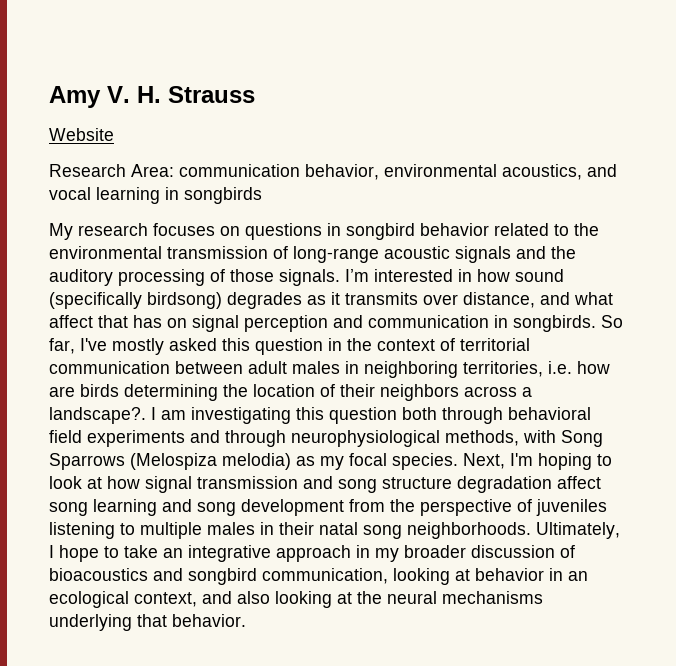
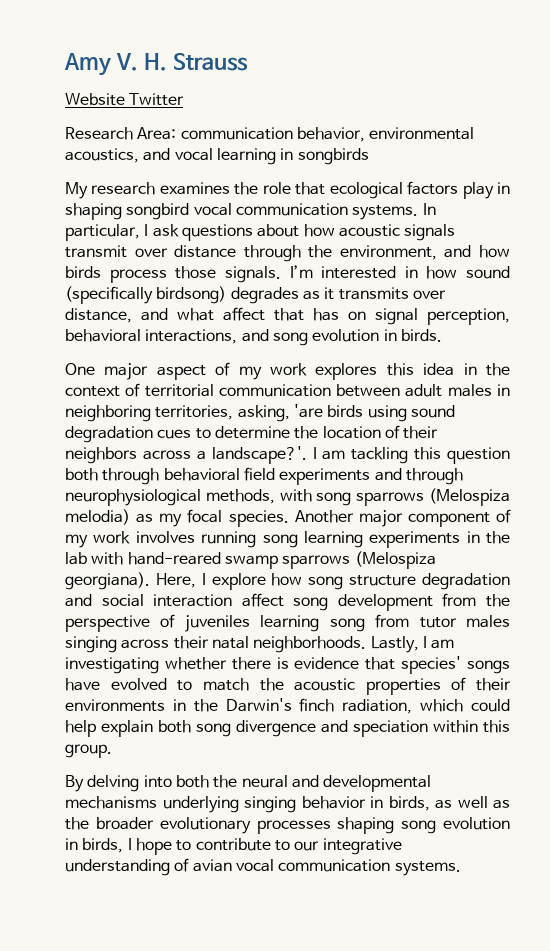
- Website
+ Website Twitter
- My research focuses on questions in songbird behavior related to the environmental transmission of long-range acoustic signals and the auditory processing of those signals.
+ My research examines the role that ecological factors play in shaping songbird vocal communication systems. In particular, I ask questions about how acoustic signals transmit over distance through the environment, and how birds process those signals.
- I’m interested in how sound (specifically birdsong) degrades as it transmits over distance, and what affect that has on signal perception and communication in songbirds. So far, I've mostly asked this question in the context of territorial communication between adult males in neighboring territories, i.e. how are birds determining the location of their neighbors across a landscape?. I am investigating this question both through behavioral field experiments and through neurophysiological methods, with Song Sparrows (Melospiza melodia) as my focal species.
+ I’m interested in how sound (specifically birdsong) degrades as it transmits over distance, and what affect that has on signal perception, behavioral interactions, and song evolution in birds.
+ One major aspect of my work explores this idea in the context of territorial communication between adult males in neighboring territories, asking, 'are birds using sound degradation cues to determine the location of their neighbors across a landscape?'. I am tackling this question both through behavioral field experiments and through neurophysiological methods, with song sparrows (Melospiza melodia) as my focal species.
- Next, I'm hoping to look at how signal transmission and song structure degradation affect song learning and song development from the perspective of juveniles listening to multiple males in their natal song neighborhoods. Ultimately, I hope to take an integrative approach in my broader discussion of bioacoustics and songbird communication, looking at behavior in an ecological context, and also looking at the neural mechanisms underlying that behavior.
+ Another major component of my work involves running song learning experiments in the lab with hand-reared swamp sparrows (Melospiza georgiana). Here, I explore how song structure degradation and social interaction affect song development from the perspective of juveniles learning song from tutor males singing across their natal neighborhoods. Lastly, I am investigating whether there is evidence that species' songs have evolved to match the acoustic properties of their environments in the Darwin's finch radiation, which could help explain both song divergence and speciation within this group.
+ By delving into both the neural and developmental mechanisms underlying singing behavior in birds, as well as the broader evolutionary processes shaping song evolution in birds, I hope to contribute to our integrative understanding of avian vocal communication systems.

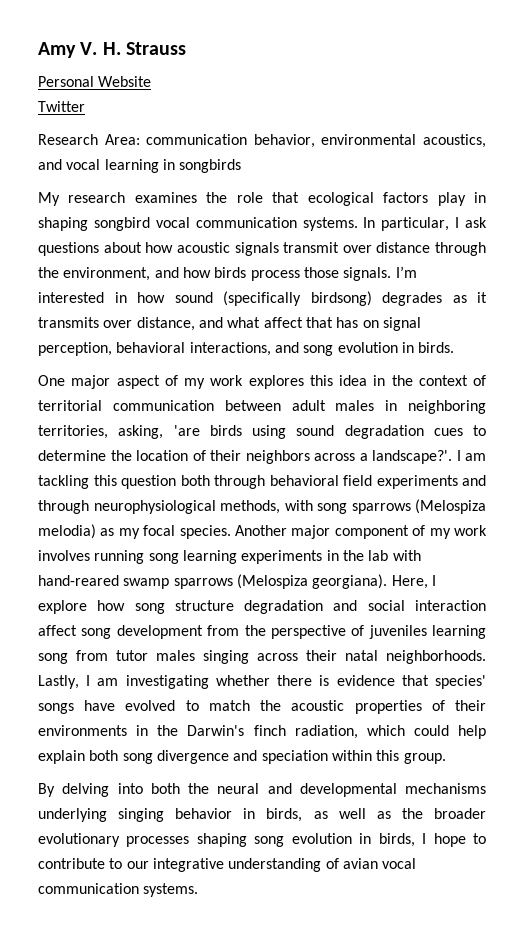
- Website Twitter
+ Personal Website
+ Twitter

